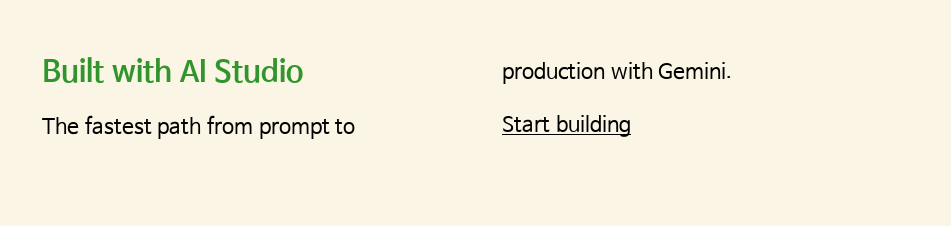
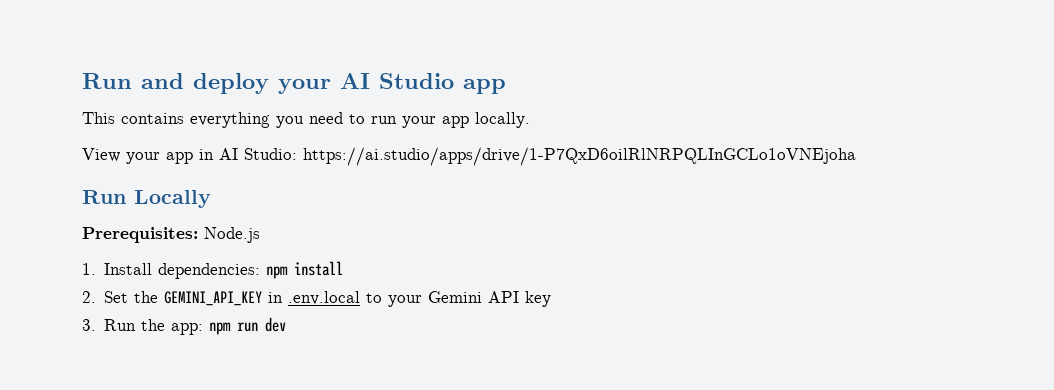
- Built with AI Studio
- The fastest path from prompt to production with Gemini.
- Start building
+ Run and deploy your AI Studio app
+ This contains everything you need to run your app locally.
+ View your app in AI Studio: https://ai.studio/apps/drive/1-P7QxD6oilRlNRPQLInGCLo1oVNEjoha
+ Run Locally
+ Prerequisites: Node.js
+ 1. Install dependencies: npm install
+ 2. Set the GEMINI_API_KEY in .env.local to your Gemini API key
+ 3. Run the app: npm run dev

